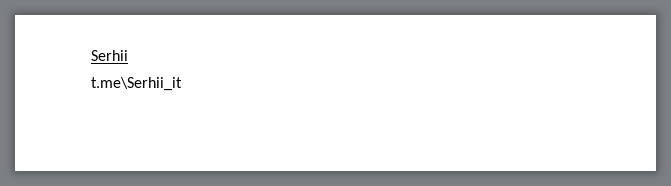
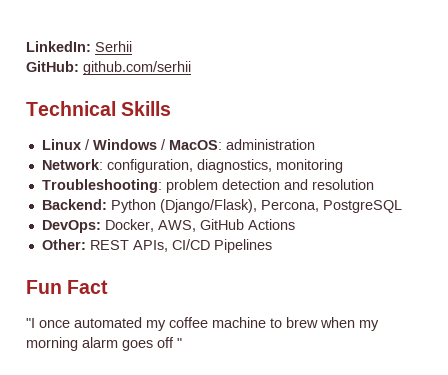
- Serhii
+ LinkedIn: Serhii
- t.me\Serhii_it
+ GitHub: github.com/serhii
+ Technical Skills
+ Linux / Windows / MacOS: administration
+ Network: configuration, diagnostics, monitoring
+ Troubleshooting: problem detection and resolution
+ Backend: Python (Django/Flask), Percona, PostgreSQL
+ DevOps: Docker, AWS, GitHub Actions
+ Other: REST APIs, CI/CD Pipelines
+ Fun Fact
+ "I once automated my coffee machine to brew when my morning alarm goes off "

